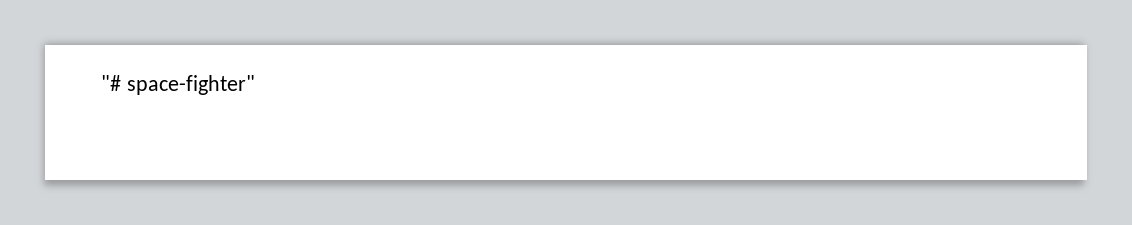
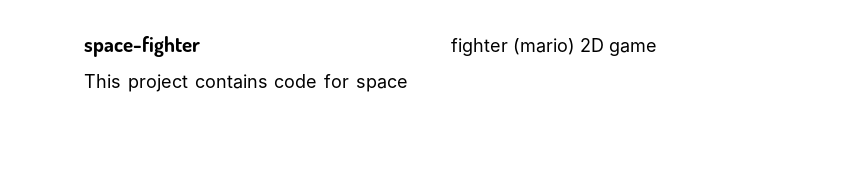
- "# space-fighter"
+ space-fighter
+ This project contains code for space fighter (mario) 2D game

